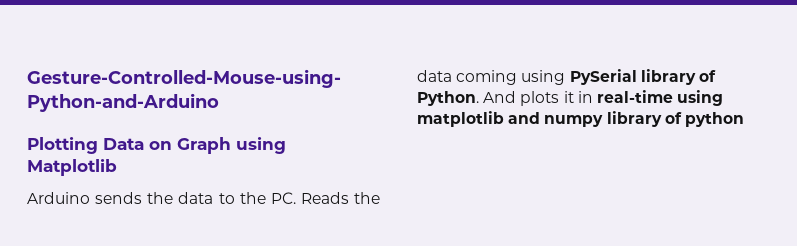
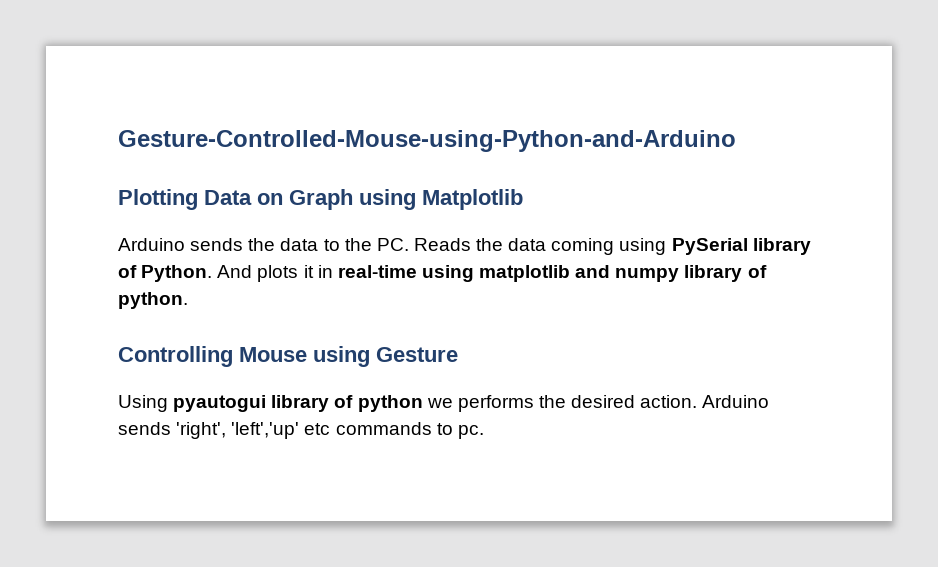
- And plots it in real-time using matplotlib and numpy library of python
+ And plots it in real-time using matplotlib and numpy library of python.
+ Controlling Mouse using Gesture
+ Using pyautogui library of python we performs the desired action. Arduino sends 'right', 'left','up' etc commands to pc.

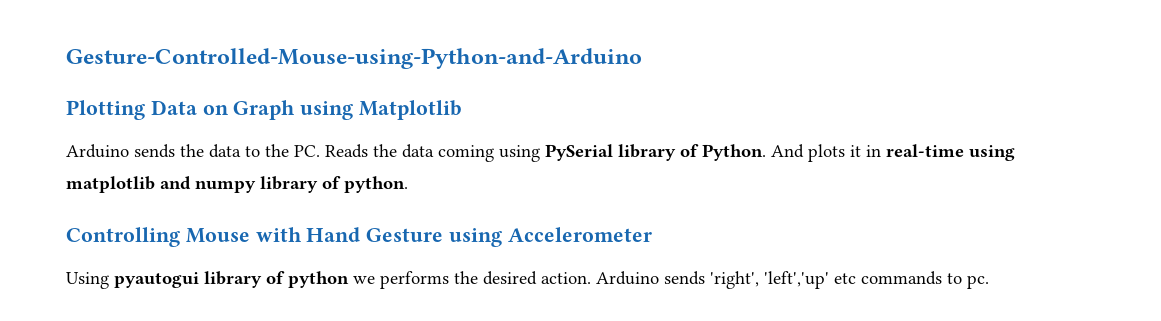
- Controlling Mouse using Gesture
+ Controlling Mouse with Hand Gesture using Accelerometer

